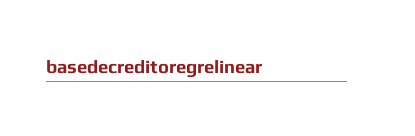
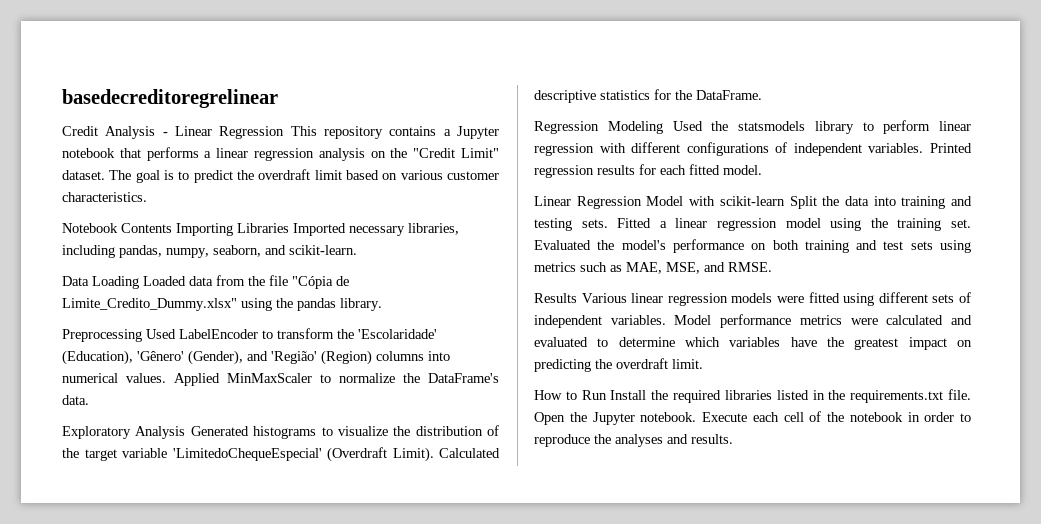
+ Credit Analysis - Linear Regression This repository contains a Jupyter notebook that performs a linear regression analysis on the "Credit Limit" dataset. The goal is to predict the overdraft limit based on various customer characteristics.
+ Notebook Contents Importing Libraries Imported necessary libraries, including pandas, numpy, seaborn, and scikit-learn.
+ Data Loading Loaded data from the file "Cópia de Limite_Credito_Dummy.xlsx" using the pandas library.
+ Preprocessing Used LabelEncoder to transform the 'Escolaridade' (Education), 'Gênero' (Gender), and 'Região' (Region) columns into numerical values. Applied MinMaxScaler to normalize the DataFrame's data.
+ Exploratory Analysis Generated histograms to visualize the distribution of the target variable 'LimitedoChequeEspecial' (Overdraft Limit). Calculated descriptive statistics for the DataFrame.
+ Regression Modeling Used the statsmodels library to perform linear regression with different configurations of independent variables. Printed regression results for each fitted model.
+ Linear Regression Model with scikit-learn Split the data into training and testing sets. Fitted a linear regression model using the training set. Evaluated the model's performance on both training and test sets using metrics such as MAE, MSE, and RMSE.
+ Results Various linear regression models were fitted using different sets of independent variables. Model performance metrics were calculated and evaluated to determine which variables have the greatest impact on predicting the overdraft limit.
+ How to Run Install the required libraries listed in the requirements.txt file. Open the Jupyter notebook. Execute each cell of the notebook in order to reproduce the analyses and results.

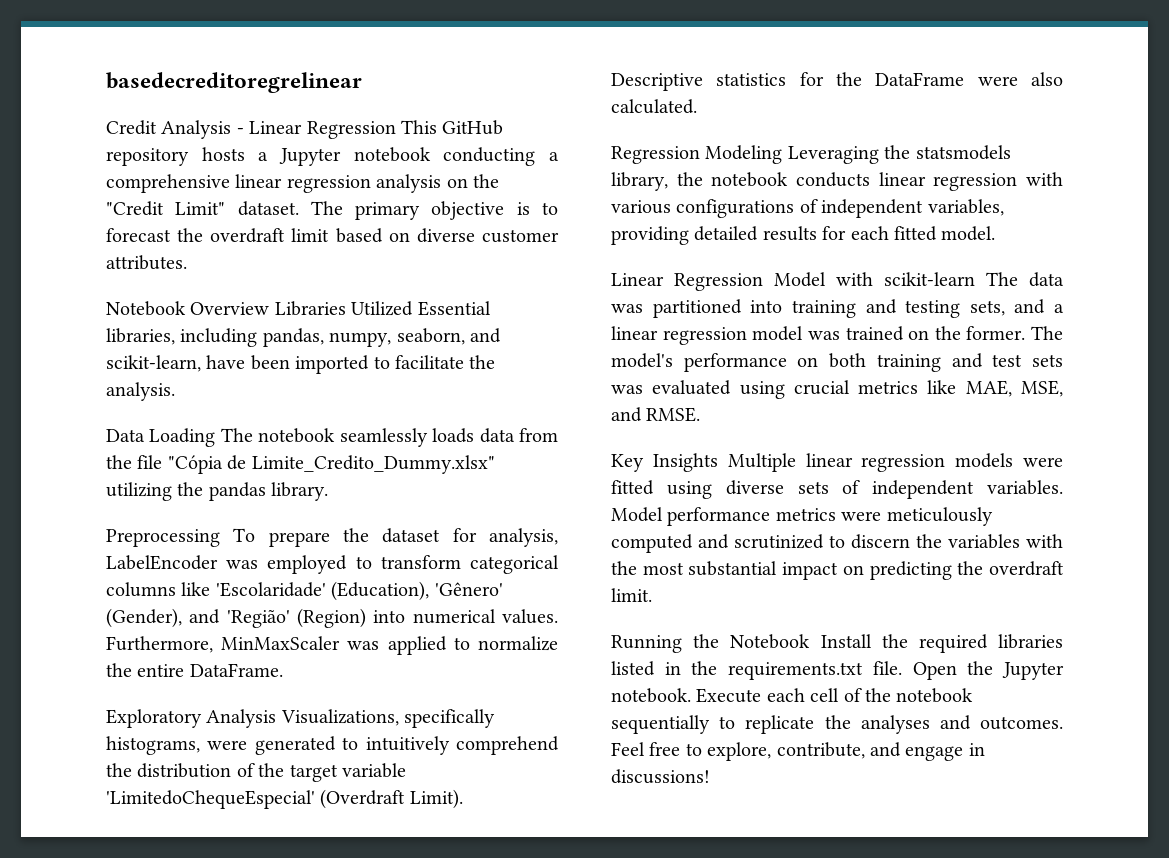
- Credit Analysis - Linear Regression This repository contains a Jupyter notebook that performs a linear regression analysis on the "Credit Limit" dataset.
+ Credit Analysis - Linear Regression This GitHub repository hosts a Jupyter notebook conducting a comprehensive linear regression analysis on the "Credit Limit" dataset.
- The goal is to predict the overdraft limit based on various customer characteristics.
- Notebook Contents Importing Libraries Imported necessary libraries, including pandas, numpy, seaborn, and scikit-learn.
- Data Loading Loaded data from the file "Cópia de Limite_Credito_Dummy.xlsx" using the pandas library.
+ The primary objective is to forecast the overdraft limit based on diverse customer attributes.
+ Notebook Overview Libraries Utilized Essential libraries, including pandas, numpy, seaborn, and scikit-learn, have been imported to facilitate the analysis.
+ Data Loading The notebook seamlessly loads data from the file "Cópia de Limite_Credito_Dummy.xlsx" utilizing the pandas library.
- Preprocessing Used LabelEncoder to transform the 'Escolaridade' (Education), 'Gênero' (Gender), and 'Região' (Region) columns into numerical values.
+ Preprocessing To prepare the dataset for analysis, LabelEncoder was employed to transform categorical columns like 'Escolaridade' (Education), 'Gênero' (Gender), and 'Região' (Region) into numerical values.
- Applied MinMaxScaler to normalize the DataFrame's data.
+ Furthermore, MinMaxScaler was applied to normalize the entire DataFrame.
- Exploratory Analysis Generated histograms to visualize the distribution of the target variable 'LimitedoChequeEspecial' (Overdraft Limit).
+ Exploratory Analysis Visualizations, specifically histograms, were generated to intuitively comprehend the distribution of the target variable 'LimitedoChequeEspecial' (Overdraft Limit).
- Calculated descriptive statistics for the DataFrame.
+ Descriptive statistics for the DataFrame were also calculated.
- Regression Modeling Used the statsmodels library to perform linear regression with different configurations of independent variables. Printed regression results for each fitted model.
+ Regression Modeling Leveraging the statsmodels library, the notebook conducts linear regression with various configurations of independent variables, providing detailed results for each fitted model.
- Linear Regression Model with scikit-learn Split the data into training and testing sets. Fitted a linear regression model using the training set. Evaluated the model's performance on both training and test sets using metrics such as MAE, MSE, and RMSE.
+ Linear Regression Model with scikit-learn The data was partitioned into training and testing sets, and a linear regression model was trained on the former. The model's performance on both training and test sets was evaluated using crucial metrics like MAE, MSE, and RMSE.
- Results Various linear regression models were fitted using different sets of independent variables.
+ Key Insights Multiple linear regression models were fitted using diverse sets of independent variables.
- Model performance metrics were calculated and evaluated to determine which variables have the greatest impact on predicting the overdraft limit.
+ Model performance metrics were meticulously computed and scrutinized to discern the variables with the most substantial impact on predicting the overdraft limit.
- How to Run Install the required libraries listed in the requirements.txt file.
+ Running the Notebook Install the required libraries listed in the requirements.txt file.
- Execute each cell of the notebook in order to reproduce the analyses and results.
+ Execute each cell of the notebook sequentially to replicate the analyses and outcomes. Feel free to explore, contribute, and engage in discussions!

